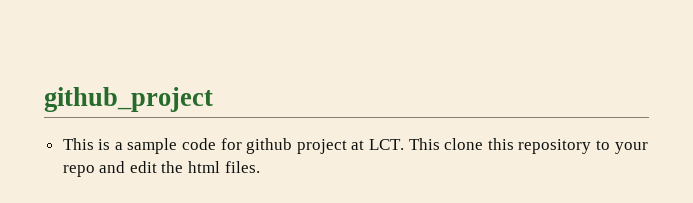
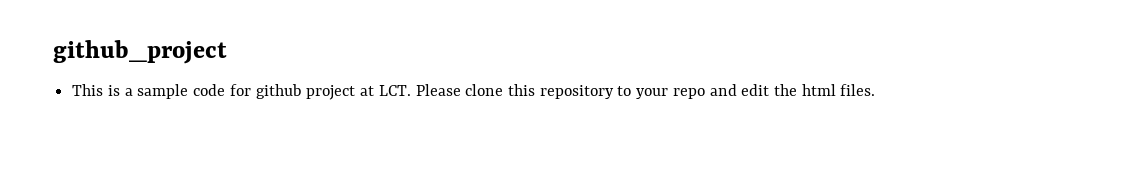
- This is a sample code for github project at LCT. This clone this repository to your repo and edit the html files.
+ This is a sample code for github project at LCT. Please clone this repository to your repo and edit the html files.

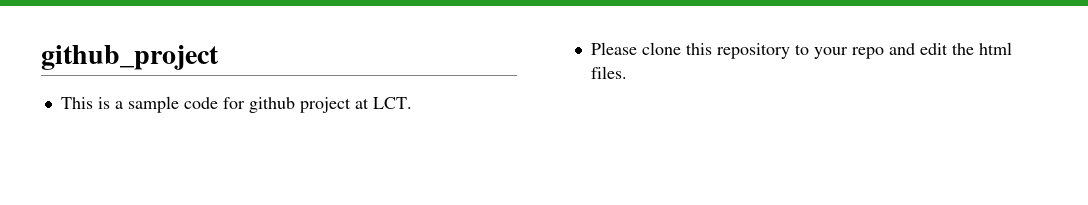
- This is a sample code for github project at LCT. Please clone this repository to your repo and edit the html files.
+ This is a sample code for github project at LCT.
+ Please clone this repository to your repo and edit the html files.

